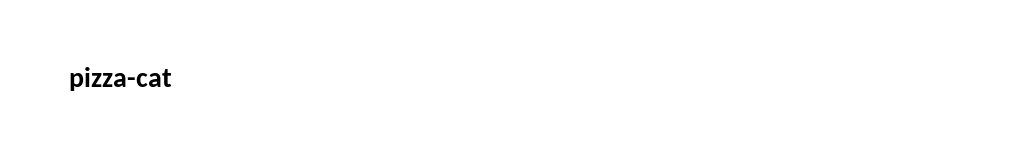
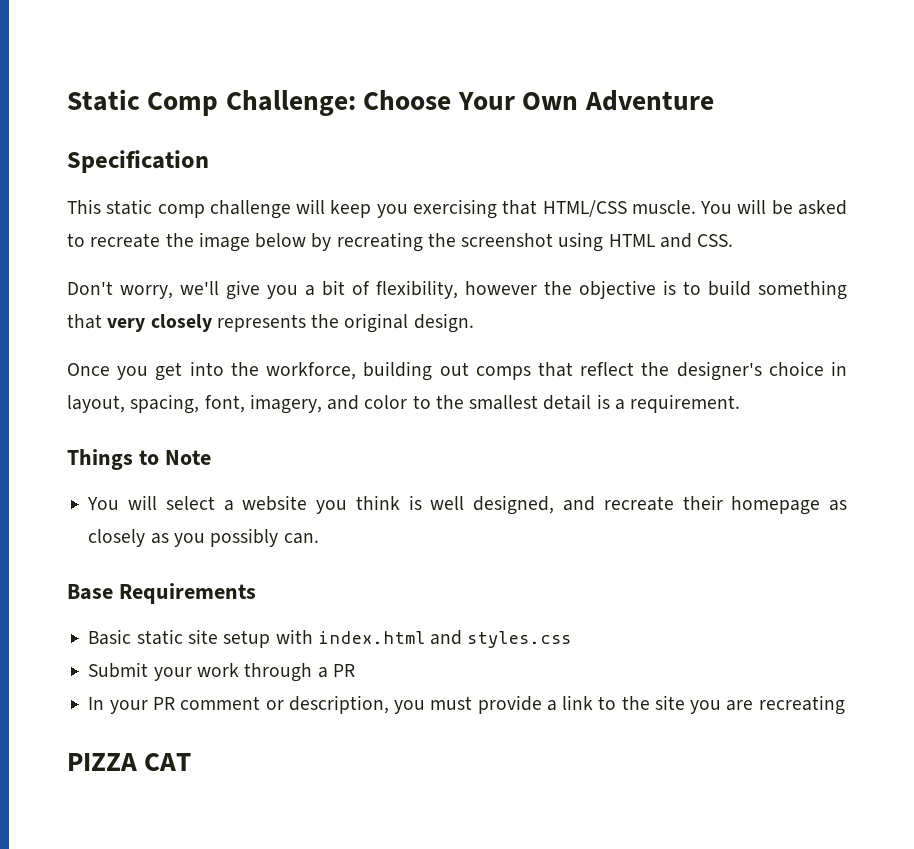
- pizza-cat
+ Static Comp Challenge: Choose Your Own Adventure
+ Specification
+ This static comp challenge will keep you exercising that HTML/CSS muscle. You will be asked to recreate the image below by recreating the screenshot using HTML and CSS.
+ Don't worry, we'll give you a bit of flexibility, however the objective is to build something that very closely represents the original design.
+ Once you get into the workforce, building out comps that reflect the designer's choice in layout, spacing, font, imagery, and color to the smallest detail is a requirement.
+ Things to Note
+ You will select a website you think is well designed, and recreate their homepage as closely as you possibly can.
+ Base Requirements
+ Basic static site setup with index.html and styles.css
+ Submit your work through a PR
+ In your PR comment or description, you must provide a link to the site you are recreating
+ PIZZA CAT

